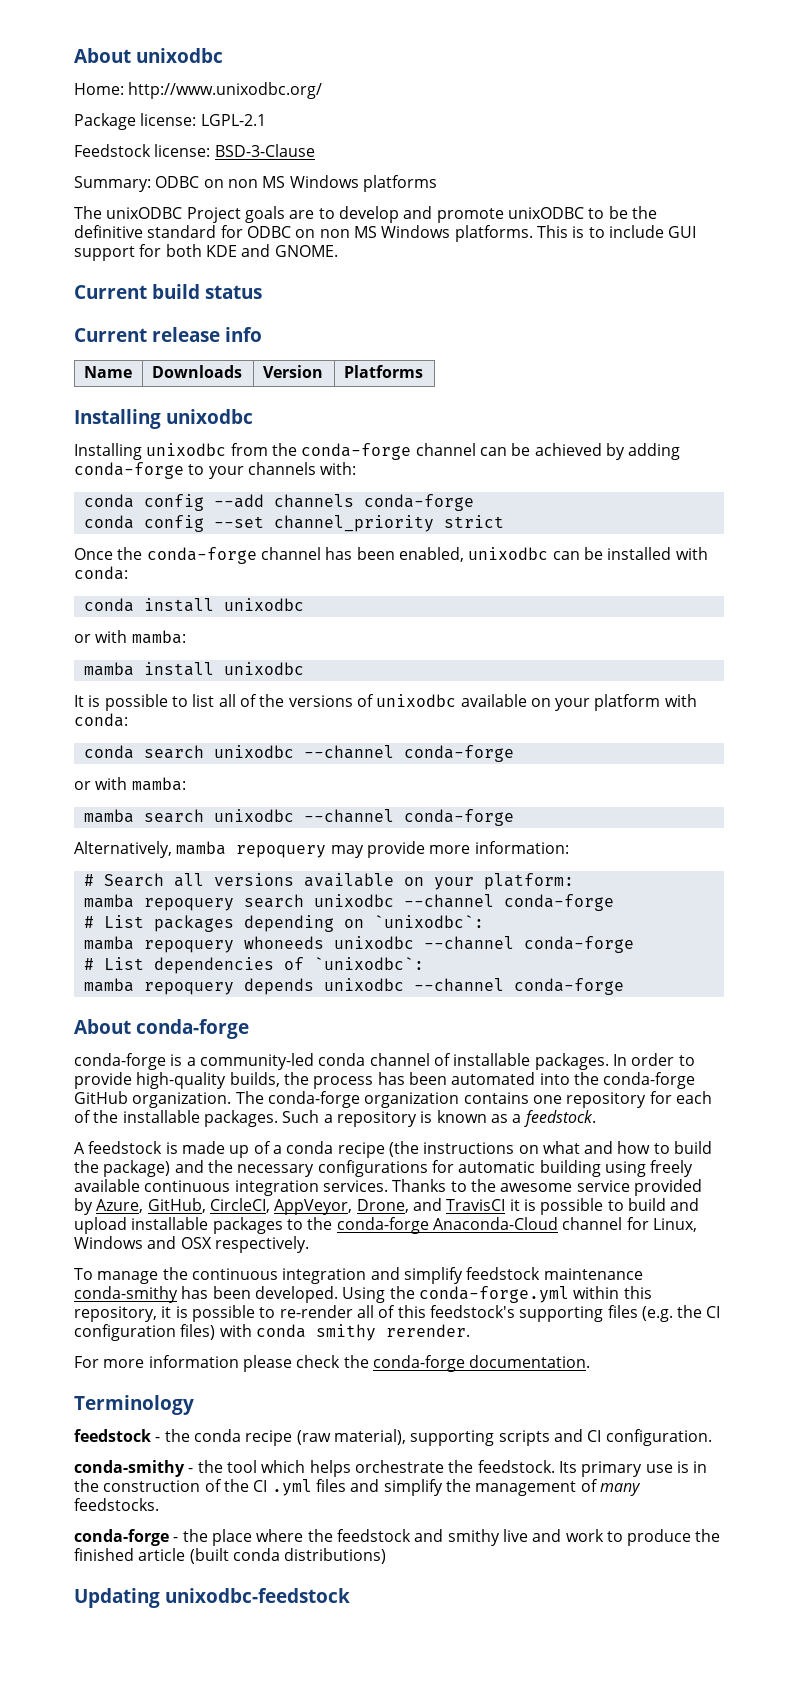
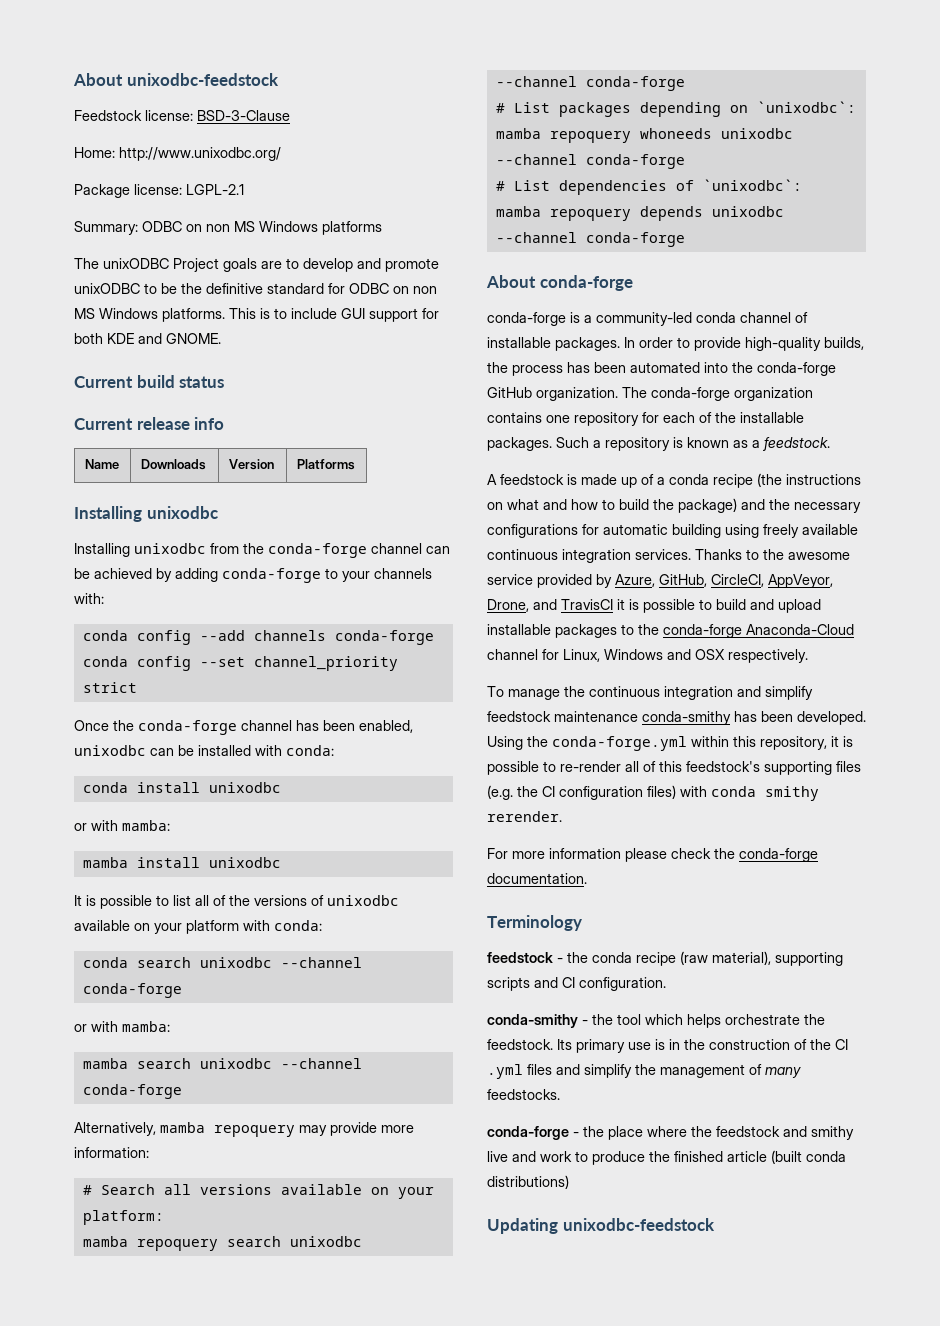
- About unixodbc
+ About unixodbc-feedstock
+ Feedstock license: BSD-3-Clause
- Feedstock license: BSD-3-Clause

